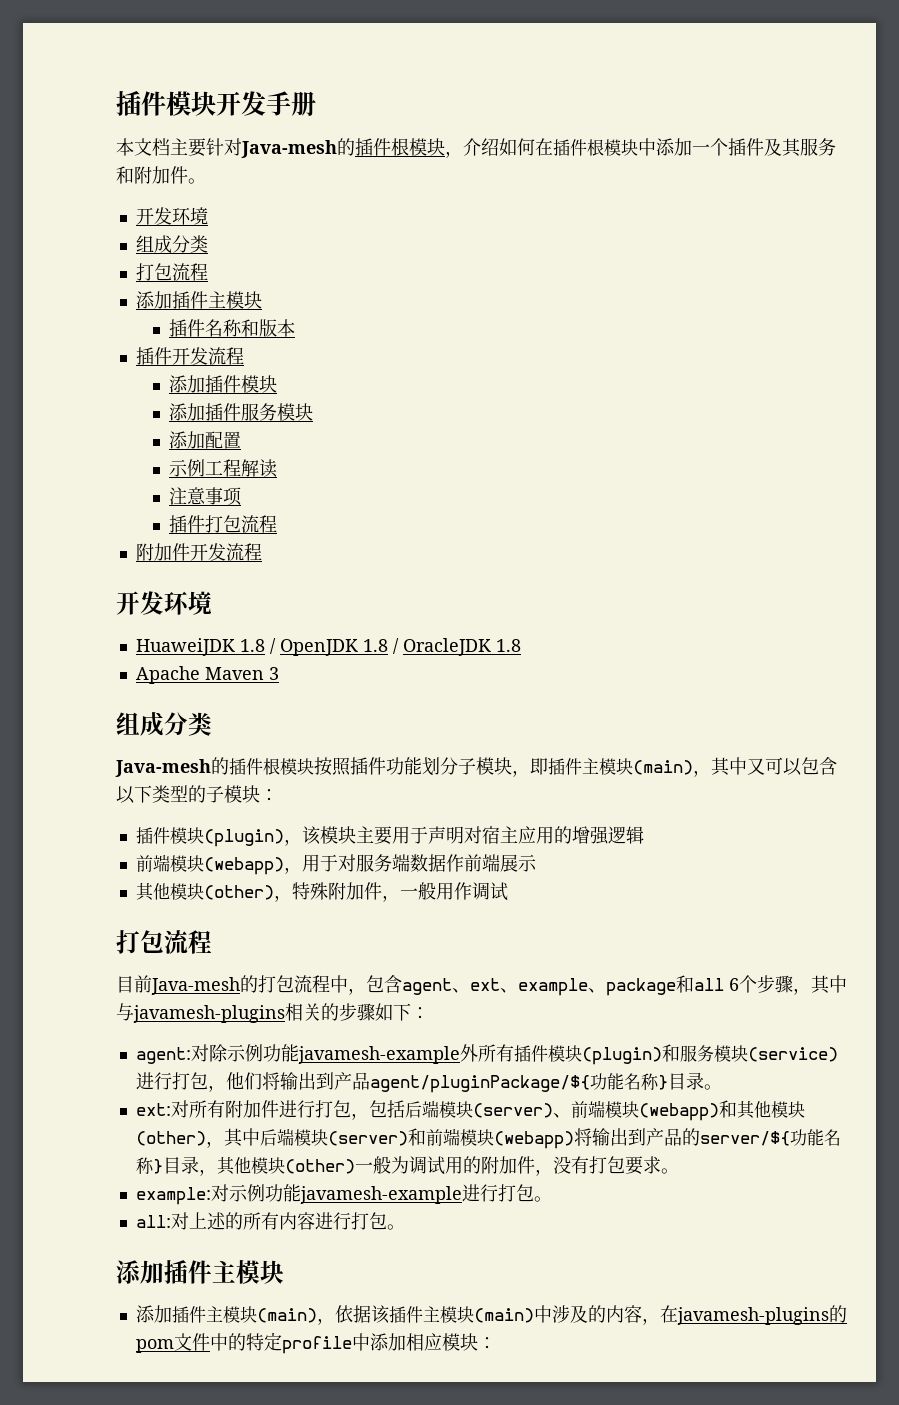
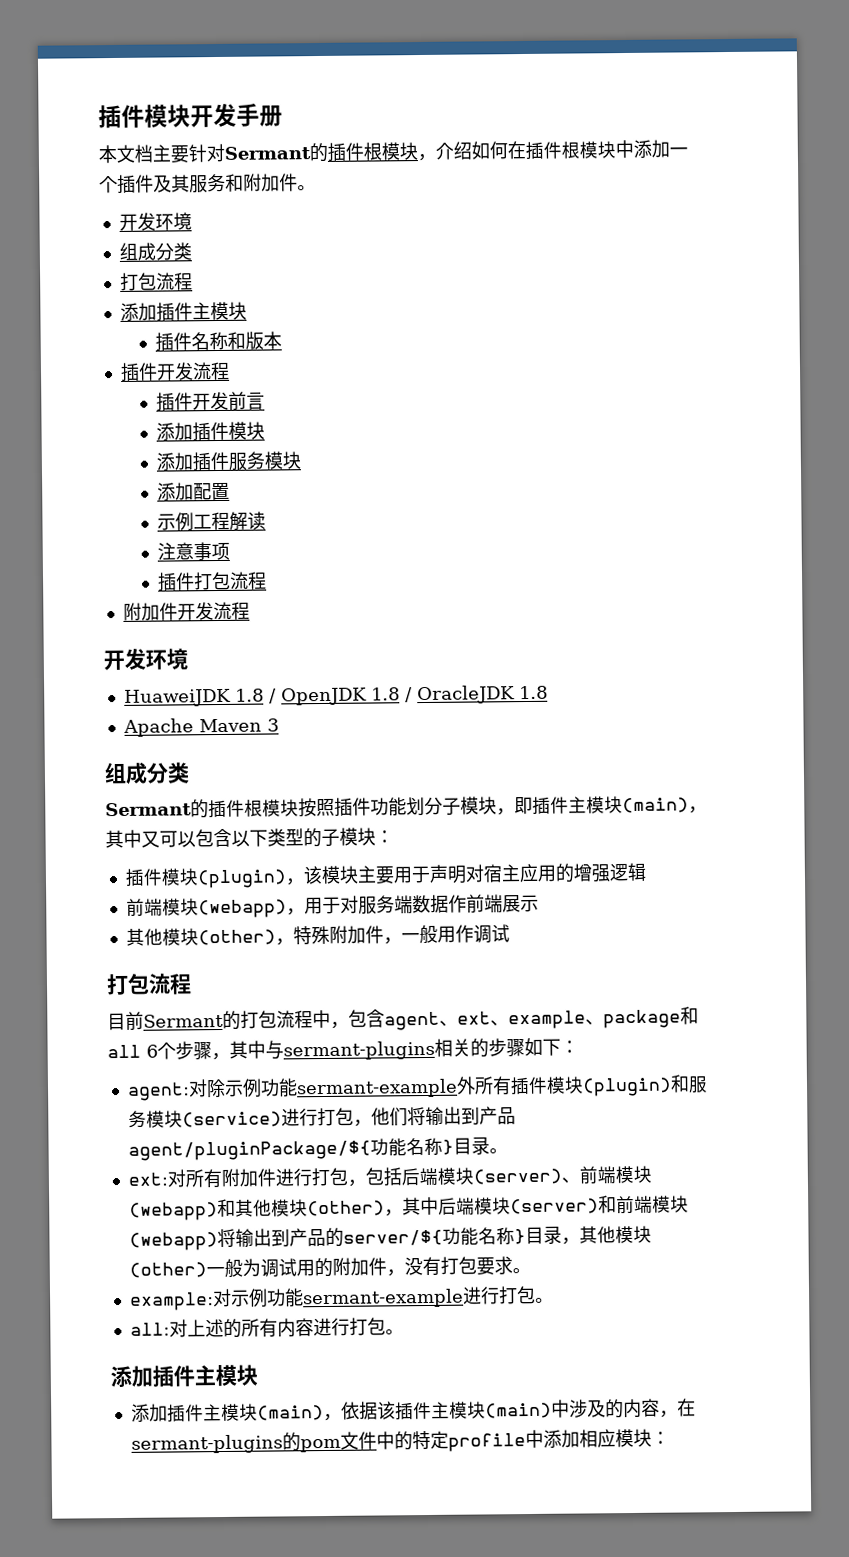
- 本文档主要针对Java-mesh的插件根模块，介绍如何在插件根模块中添加一个插件及其服务和附加件。
+ 本文档主要针对Sermant的插件根模块，介绍如何在插件根模块中添加一个插件及其服务和附加件。
+ 插件开发前言
- Java-mesh的插件根模块按照插件功能划分子模块，即插件主模块(main)，其中又可以包含以下类型的子模块：
+ Sermant的插件根模块按照插件功能划分子模块，即插件主模块(main)，其中又可以包含以下类型的子模块：
- 目前Java-mesh的打包流程中，包含agent、ext、example、package和all 6个步骤，其中与javamesh-plugins相关的步骤如下：
+ 目前Sermant的打包流程中，包含agent、ext、example、package和all 6个步骤，其中与sermant-plugins相关的步骤如下：
- agent:对除示例功能javamesh-example外所有插件模块(plugin)和服务模块(service)进行打包，他们将输出到产品agent/pluginPackage/${功能名称}目录。
+ agent:对除示例功能sermant-example外所有插件模块(plugin)和服务模块(service)进行打包，他们将输出到产品agent/pluginPackage/${功能名称}目录。
- example:对示例功能javamesh-example进行打包。
+ example:对示例功能sermant-example进行打包。
- 添加插件主模块(main)，依据该插件主模块(main)中涉及的内容，在javamesh-plugins的pom文件中的特定profile中添加相应模块：
+ 添加插件主模块(main)，依据该插件主模块(main)中涉及的内容，在sermant-plugins的pom文件中的特定profile中添加相应模块：

